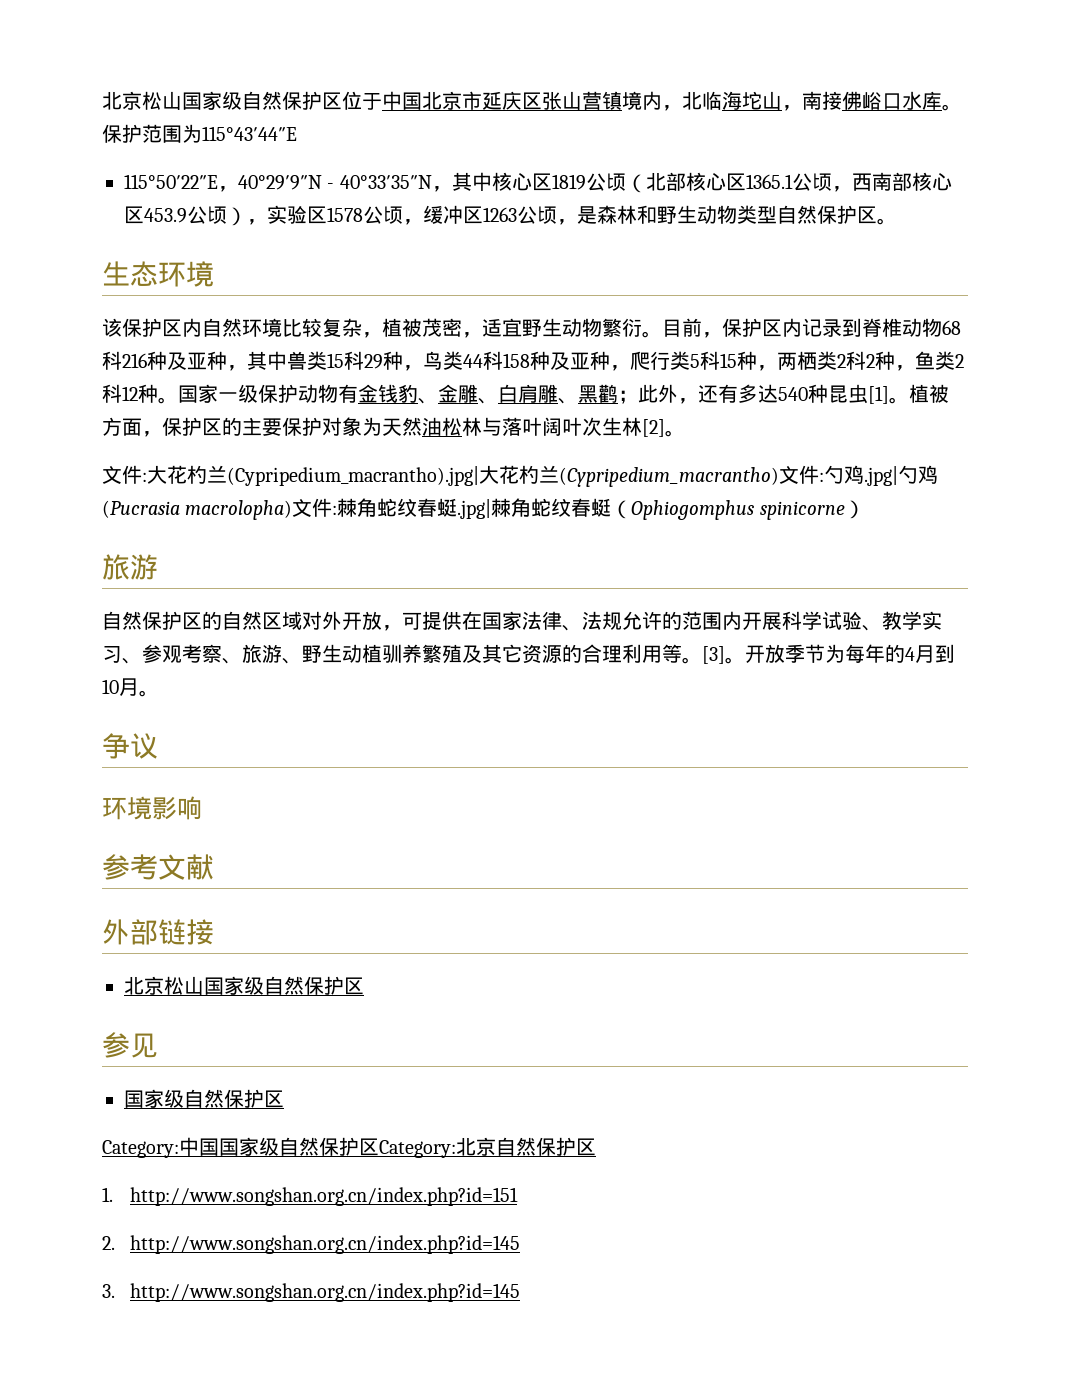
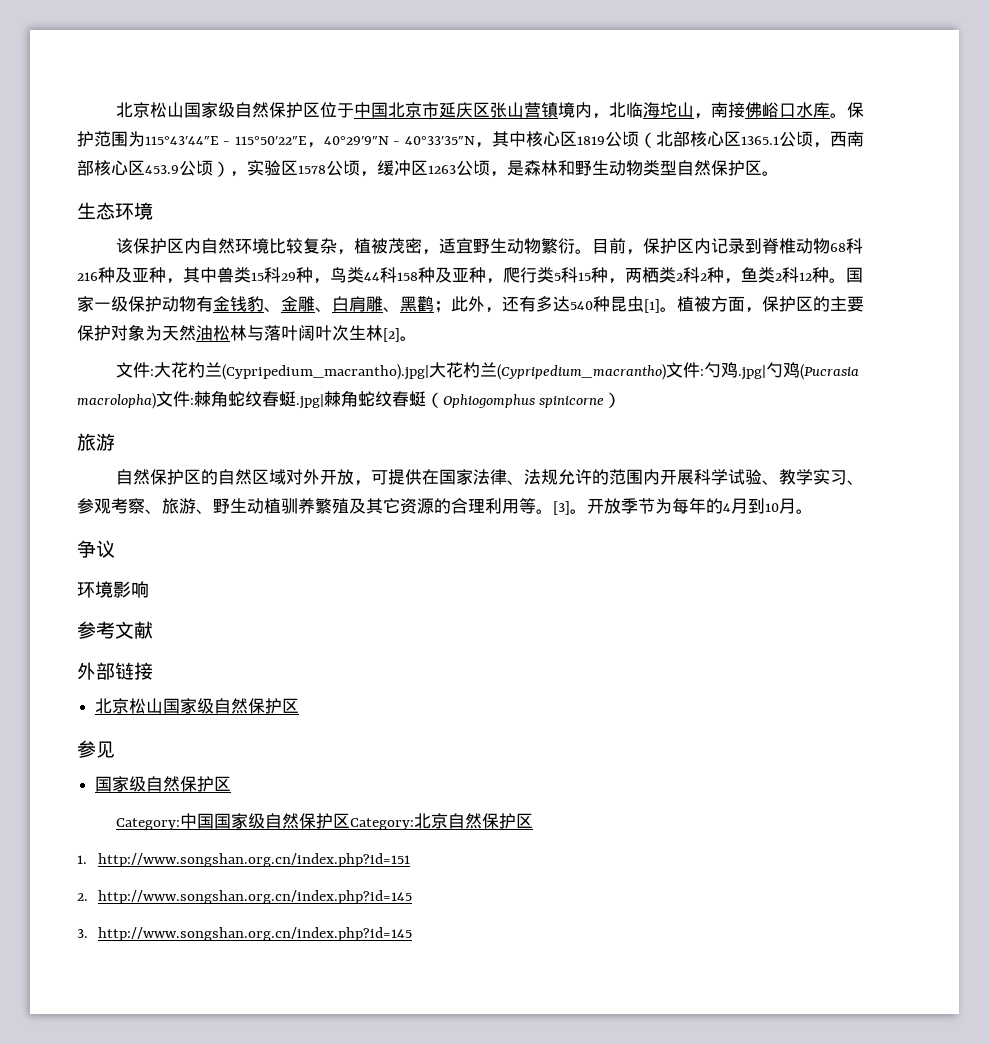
- 保护范围为115°43′44″E
- 115°50′22″E，40°29′9″N - 40°33′35″N，其中核心区1819公顷（北部核心区1365.1公顷，西南部核心区453.9公顷），实验区1578公顷，缓冲区1263公顷，是森林和野生动物类型自然保护区。
+ 保护范围为115°43′44″E - 115°50′22″E，40°29′9″N - 40°33′35″N，其中核心区1819公顷（北部核心区1365.1公顷，西南部核心区453.9公顷），实验区1578公顷，缓冲区1263公顷，是森林和野生动物类型自然保护区。

